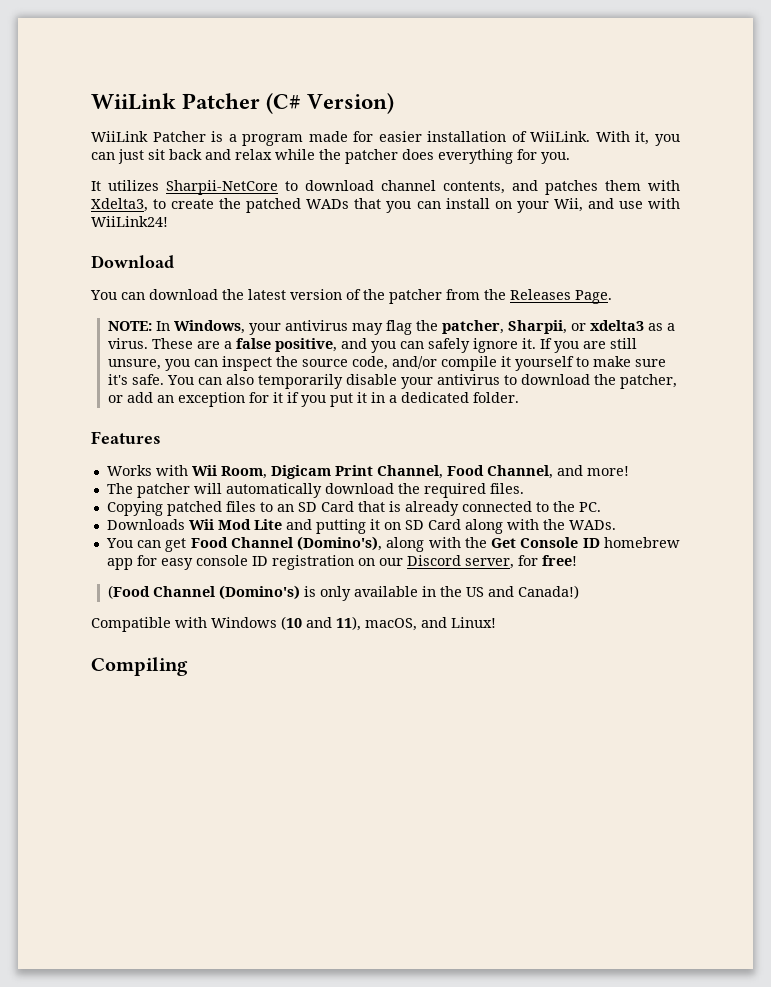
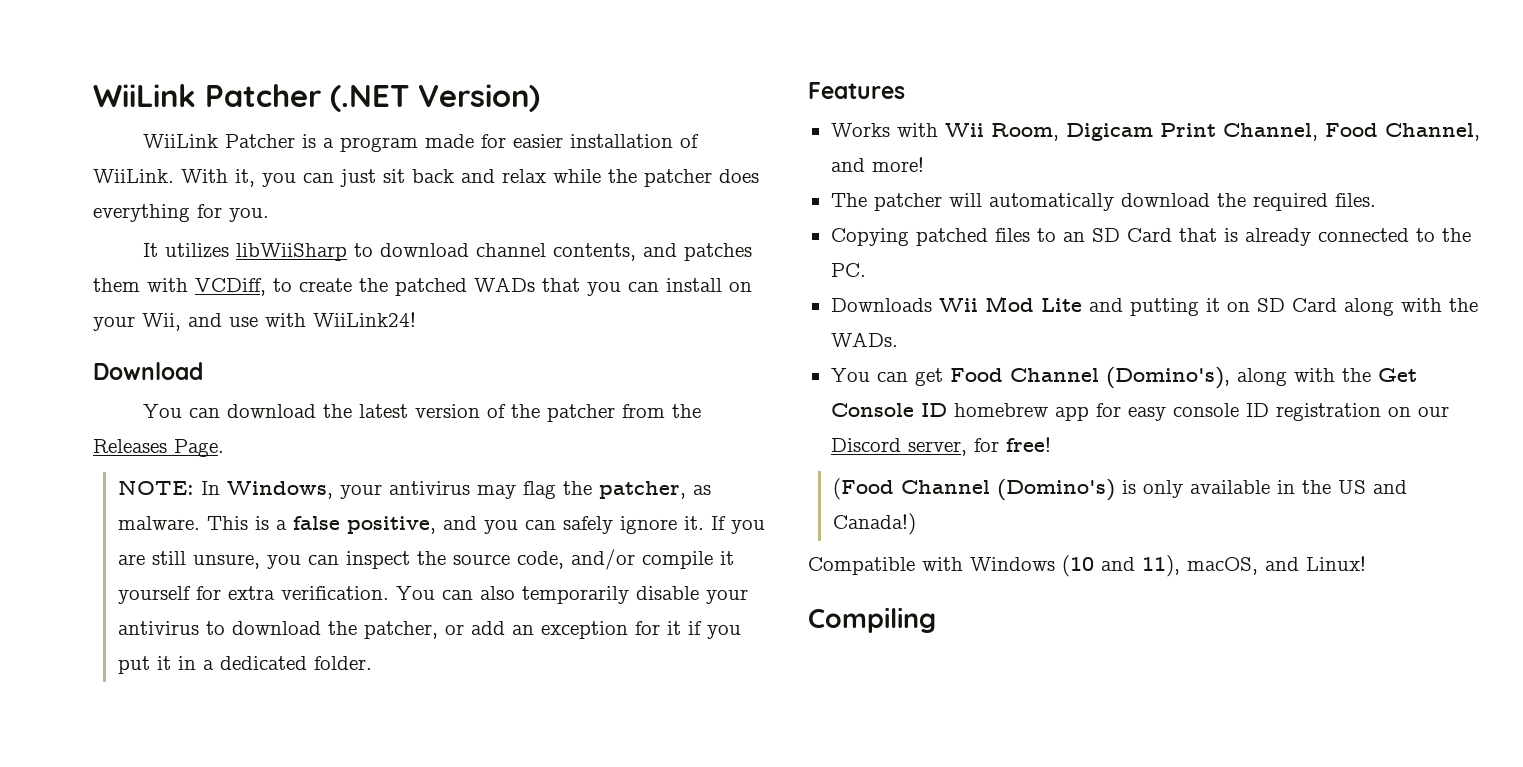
- WiiLink Patcher (C# Version)
+ WiiLink Patcher (.NET Version)
- It utilizes Sharpii-NetCore to download channel contents, and patches them with Xdelta3, to create the patched WADs that you can install on your Wii, and use with WiiLink24!
+ It utilizes libWiiSharp to download channel contents, and patches them with VCDiff, to create the patched WADs that you can install on your Wii, and use with WiiLink24!
- NOTE: In Windows, your antivirus may flag the patcher, Sharpii, or xdelta3 as a virus. These are a false positive, and you can safely ignore it.
+ NOTE: In Windows, your antivirus may flag the patcher, as malware. This is a false positive, and you can safely ignore it.
- If you are still unsure, you can inspect the source code, and/or compile it yourself to make sure it's safe.
+ If you are still unsure, you can inspect the source code, and/or compile it yourself for extra verification.

